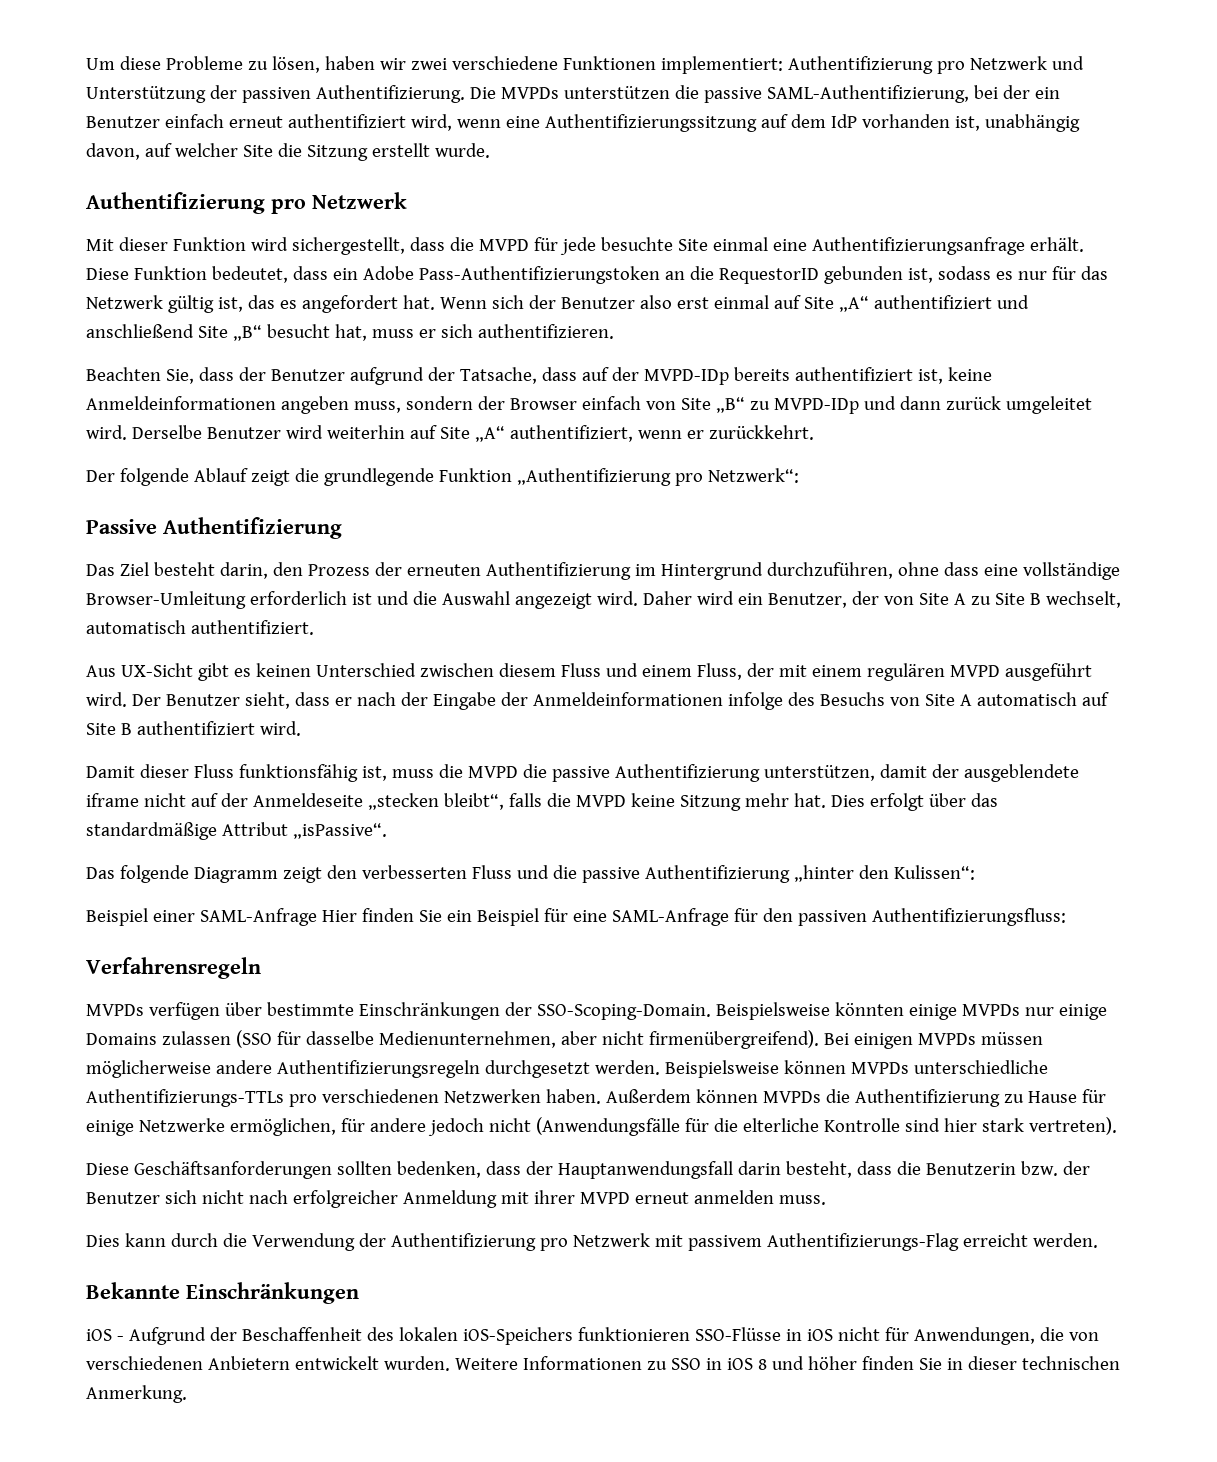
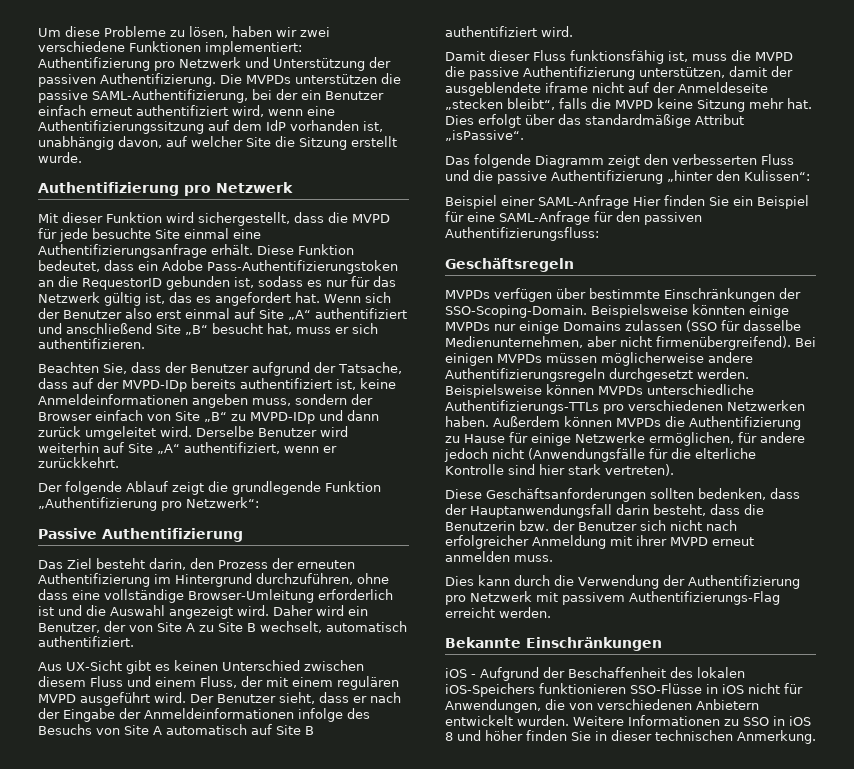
- Verfahrensregeln
+ Geschäftsregeln

